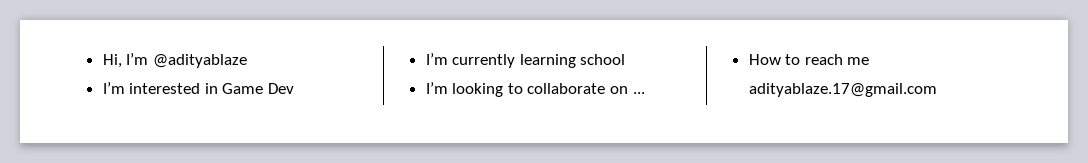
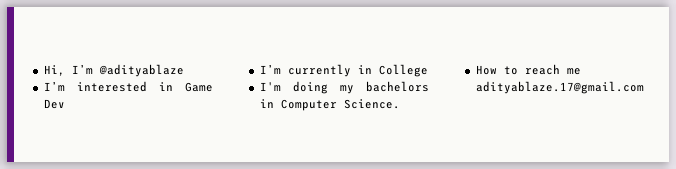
- I’m currently learning school
- I’m looking to collaborate on ...
+ I’m currently in College
+ I'm doing my bachelors in Computer Science.

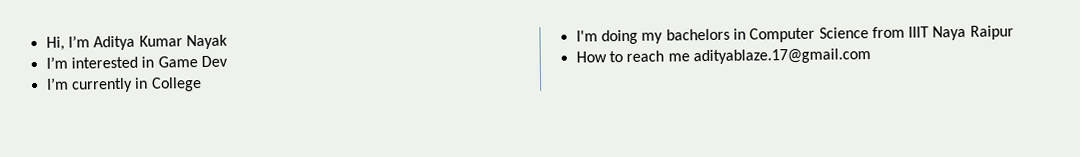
- Hi, I’m @adityablaze
+ Hi, I’m Aditya Kumar Nayak
- I'm doing my bachelors in Computer Science.
+ I'm doing my bachelors in Computer Science from IIIT Naya Raipur

